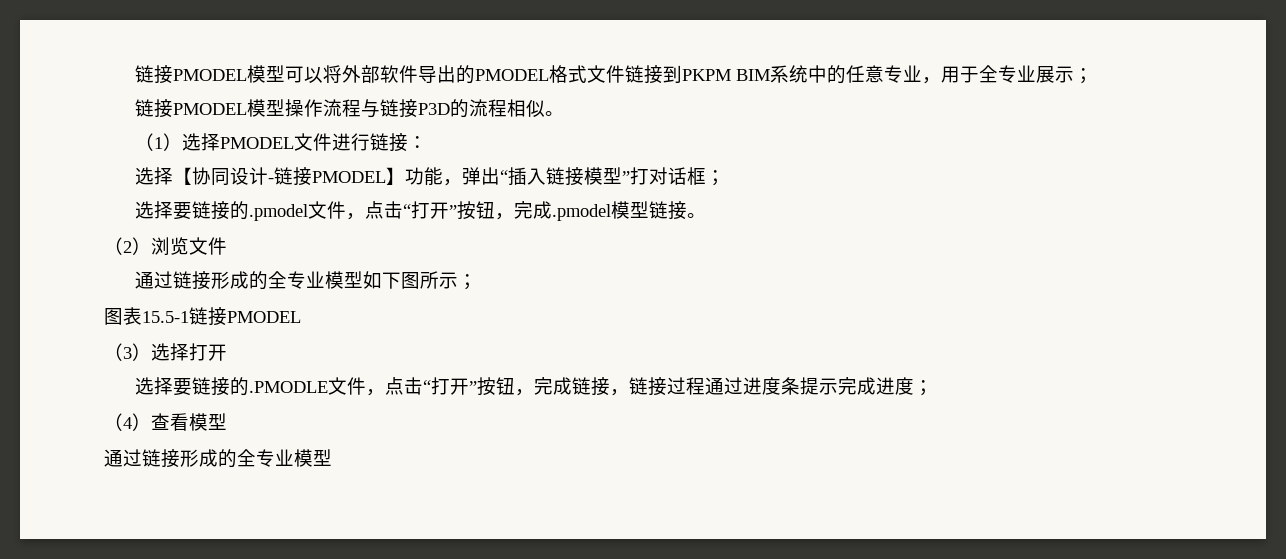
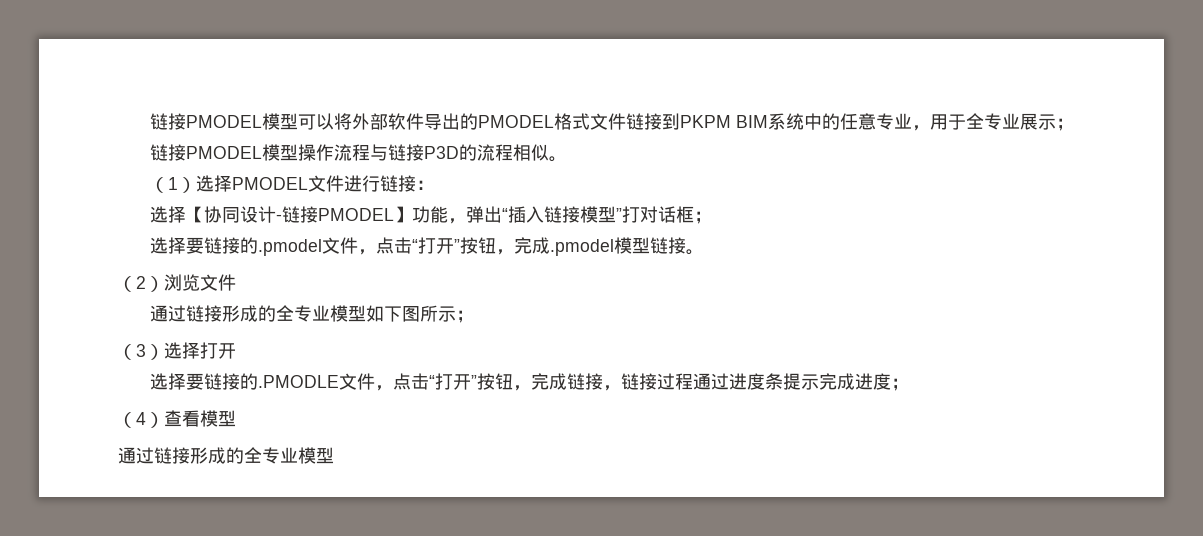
- 图表15.5-1链接PMODEL

